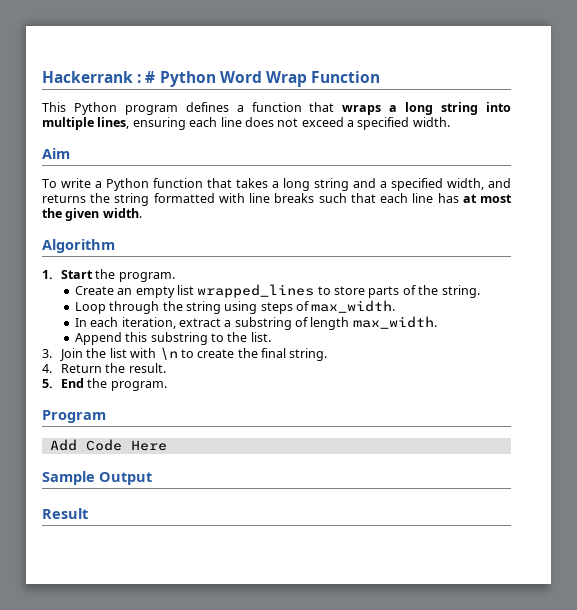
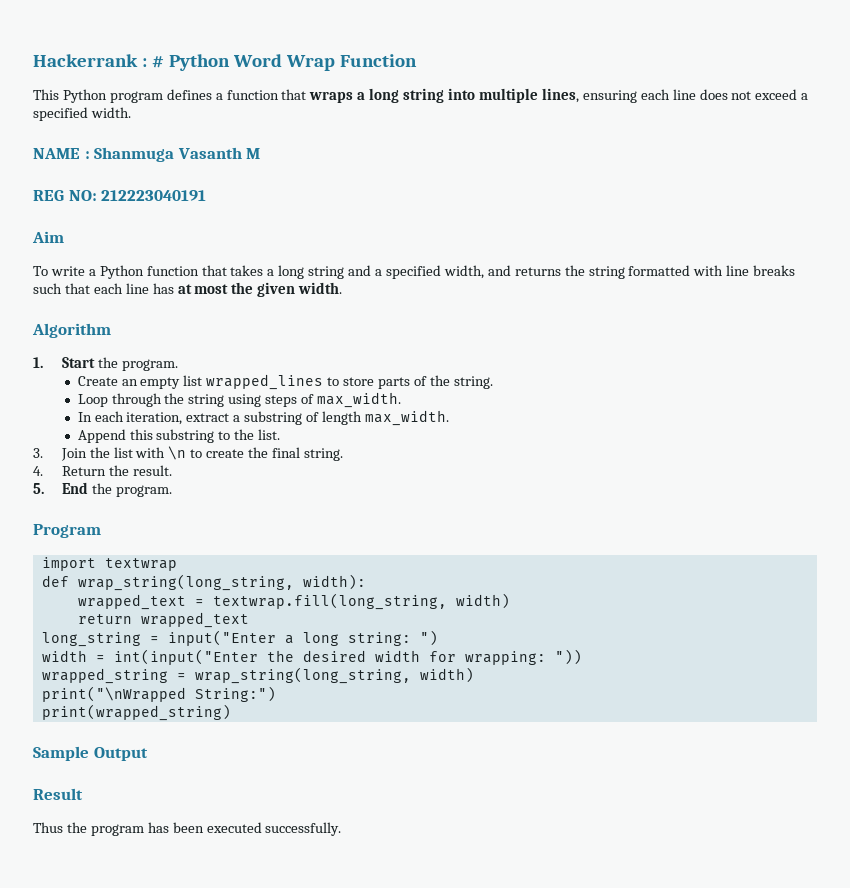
+ NAME : Shanmuga Vasanth M
+ REG NO: 212223040191
- Add Code Here
+ import textwrap
+ def wrap_string(long_string, width):
+ wrapped_text = textwrap.fill(long_string, width)
+ return wrapped_text
+ long_string = input("Enter a long string: ")
+ width = int(input("Enter the desired width for wrapping: "))
+ wrapped_string = wrap_string(long_string, width)
+ print("\nWrapped String:")
+ print(wrapped_string)
  Sample Output
  Result
+ Thus the program has been executed successfully.

